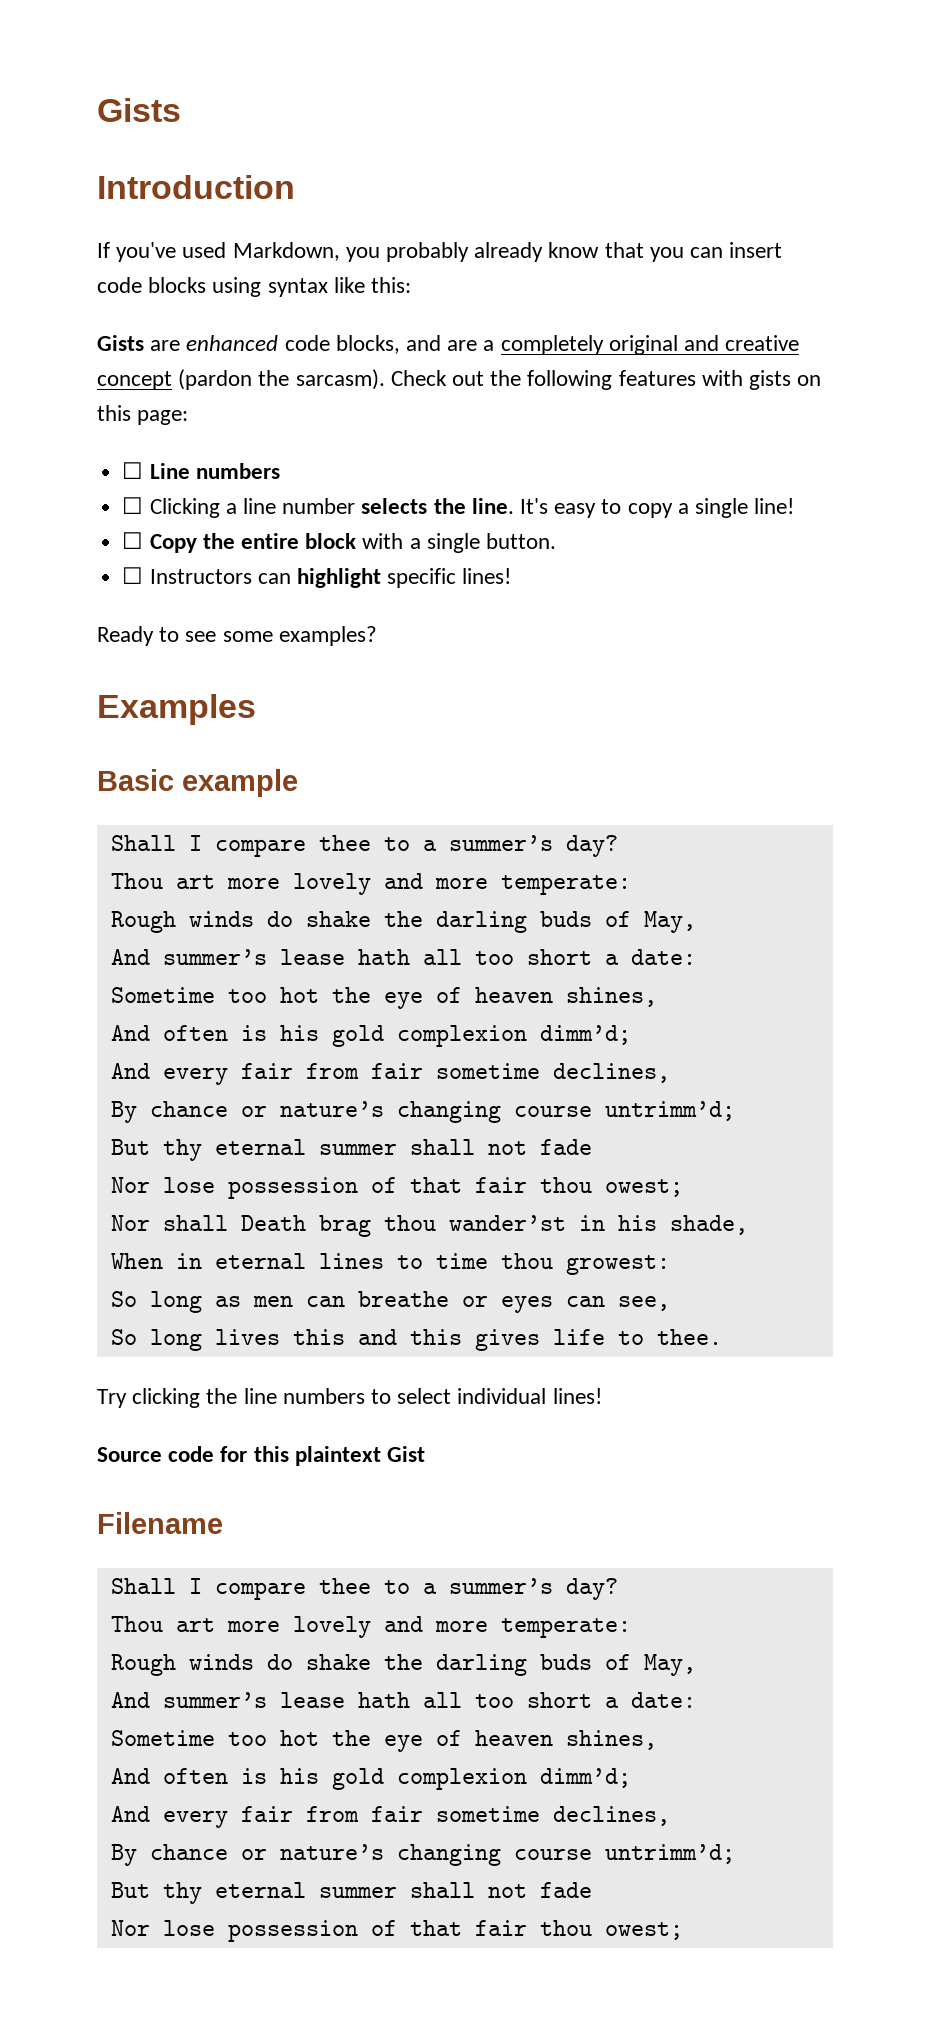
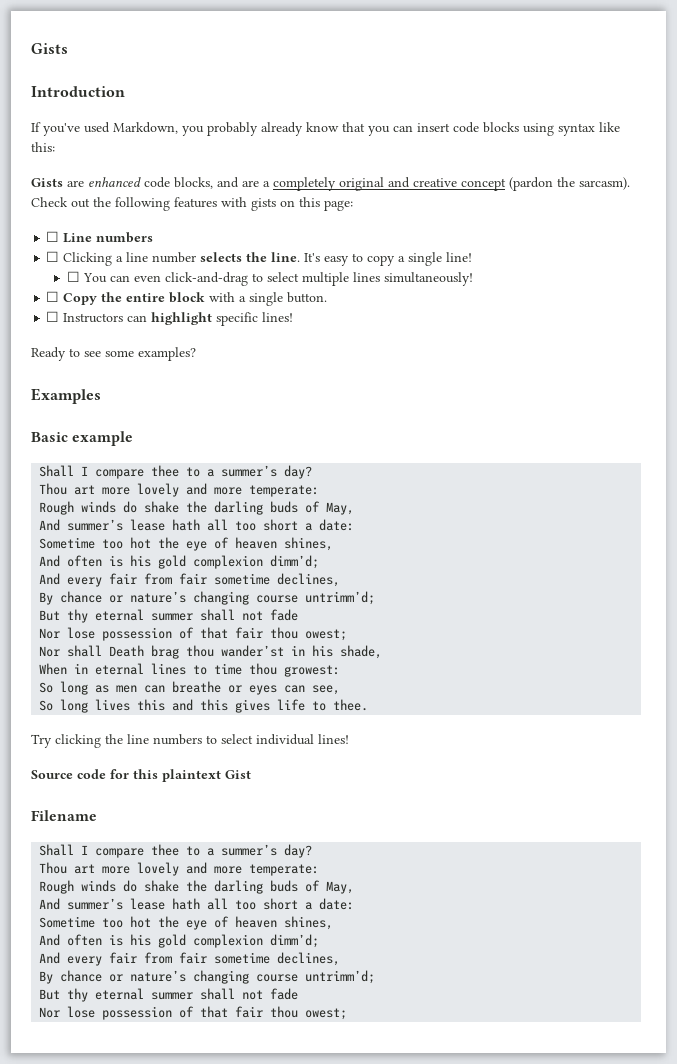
+ ☐ You can even click-and-drag to select multiple lines simultaneously!

